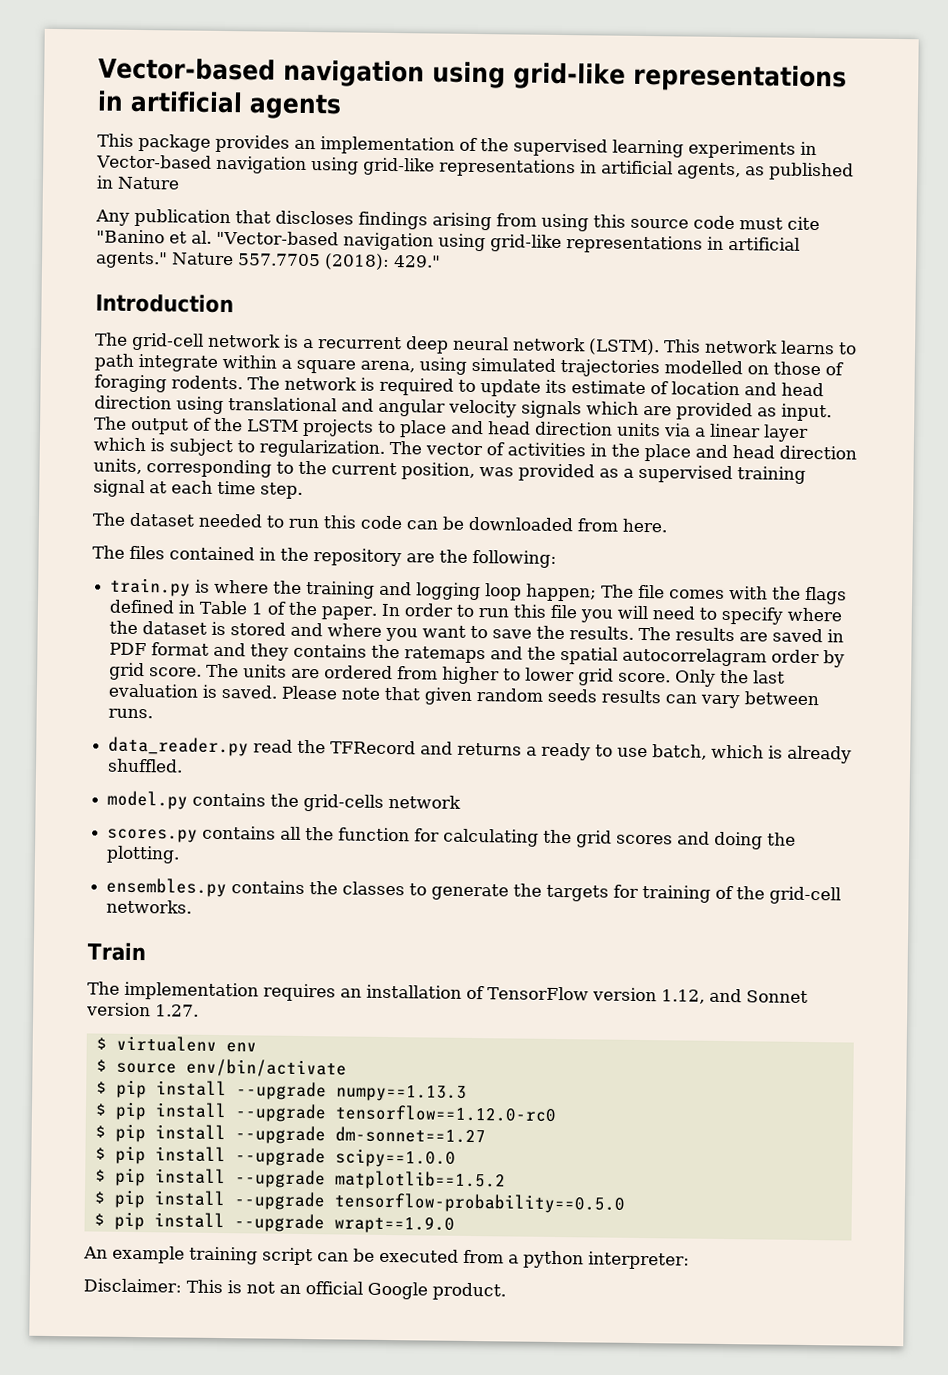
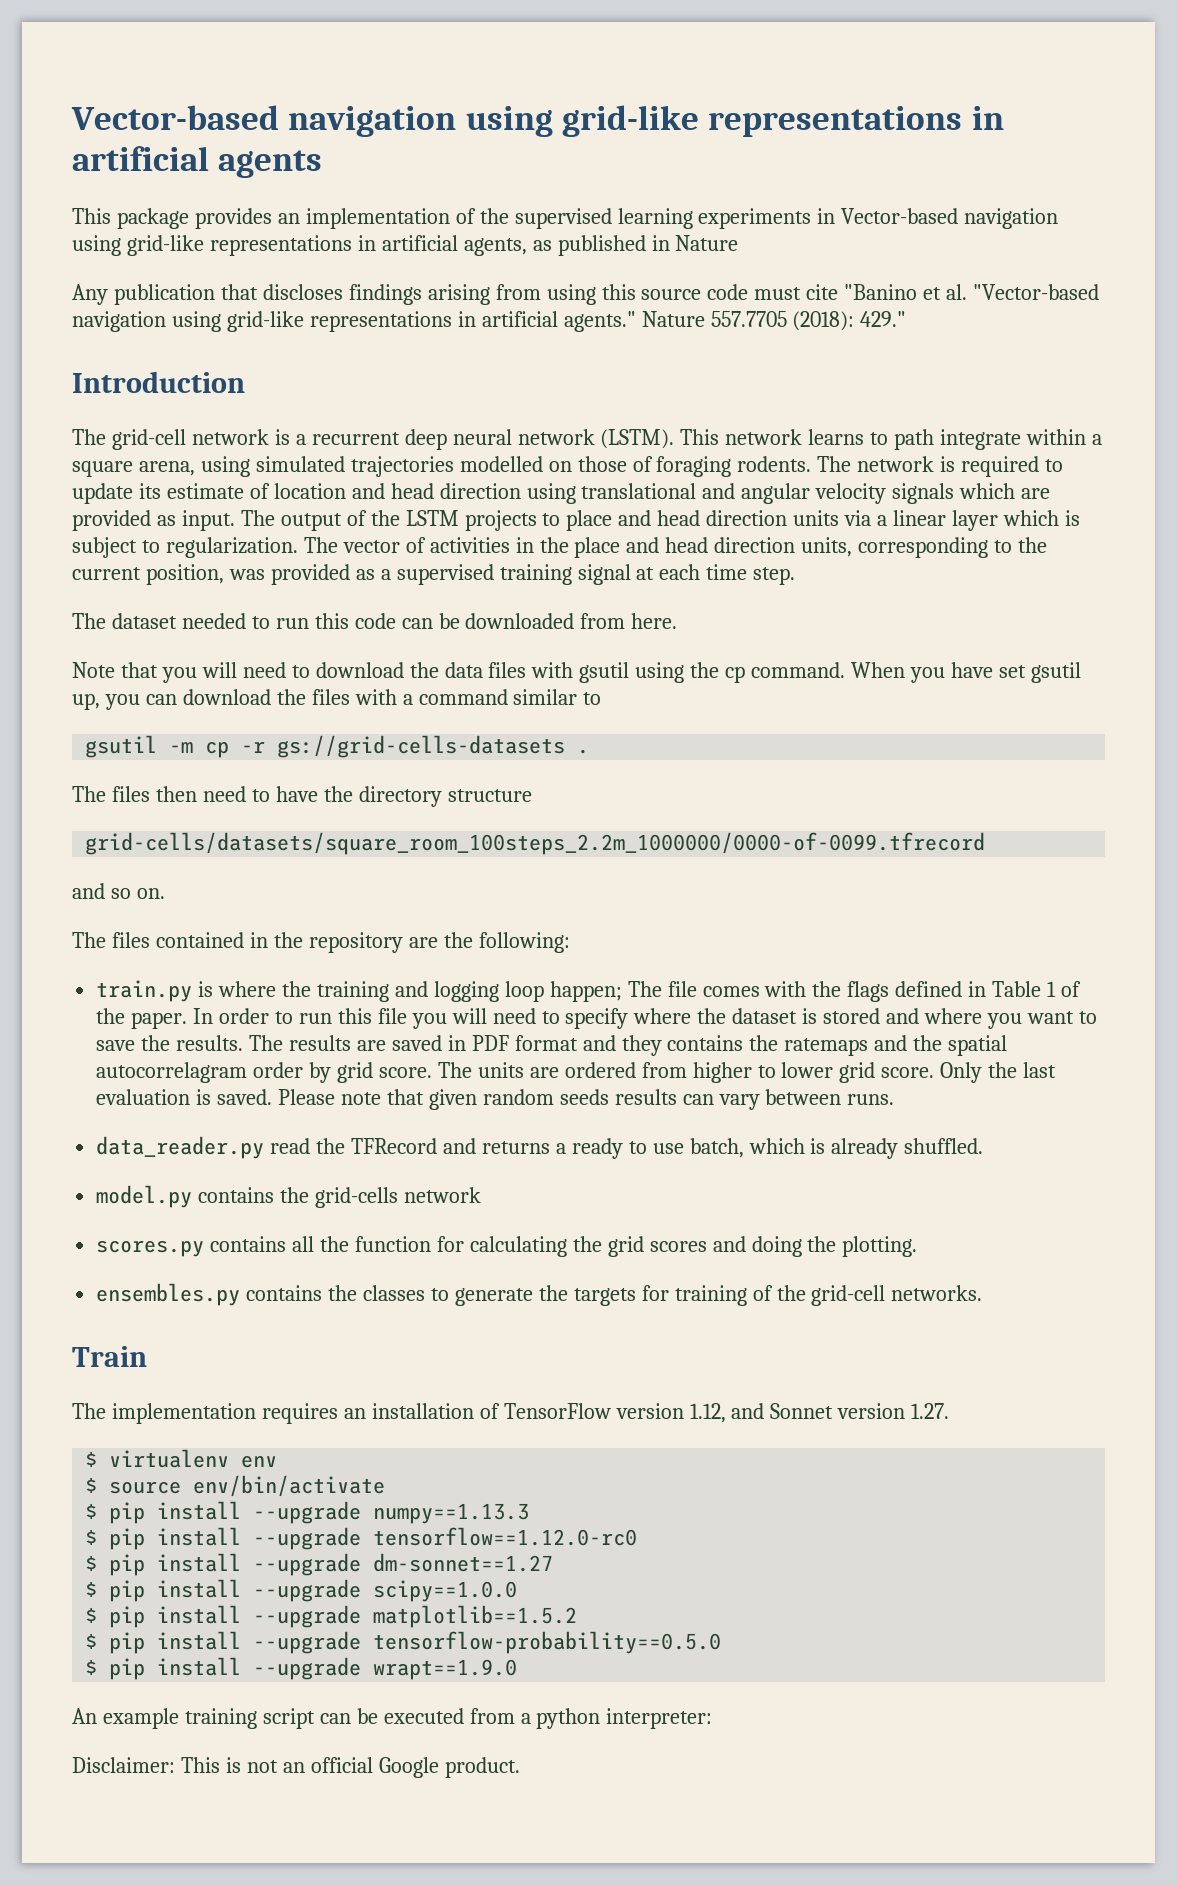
+ Note that you will need to download the data files with gsutil using the cp command. When you have set gsutil up, you can download the files with a command similar to
+ gsutil -m cp -r gs://grid-cells-datasets .
+ The files then need to have the directory structure
+ grid-cells/datasets/square_room_100steps_2.2m_1000000/0000-of-0099.tfrecord
+ and so on.

